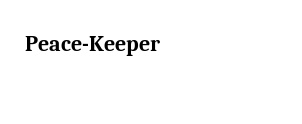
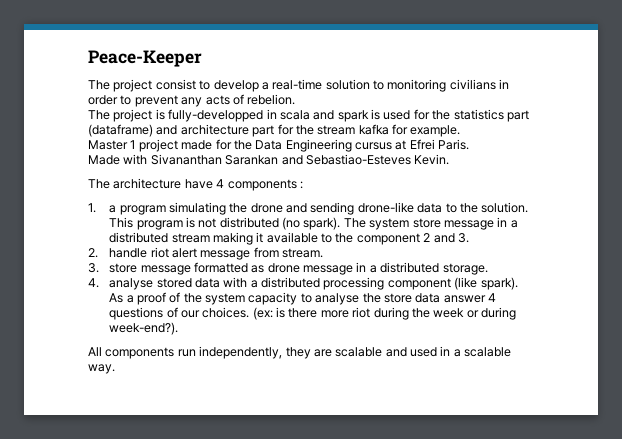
+ The project consist to develop a real-time solution to monitoring civilians in order to prevent any acts of rebelion.
+ The project is fully-developped in scala and spark is used for the statistics part (dataframe) and architecture part for the stream kafka for example.
+ Master 1 project made for the Data Engineering cursus at Efrei Paris.
+ Made with Sivananthan Sarankan and Sebastiao-Esteves Kevin.
+ The architecture have 4 components :
+ 1. a program simulating the drone and sending drone-like data to the solution. This program is not distributed (no spark). The system store message in a distributed stream making it available to the component 2 and 3.
+ 2. handle riot alert message from stream.
+ 3. store message formatted as drone message in a distributed storage.
+ 4. analyse stored data with a distributed processing component (like spark). As a proof of the system capacity to analyse the store data answer 4 questions of our choices. (ex: is there more riot during the week or during week-end?).
+ All components run independently, they are scalable and used in a scalable way.

